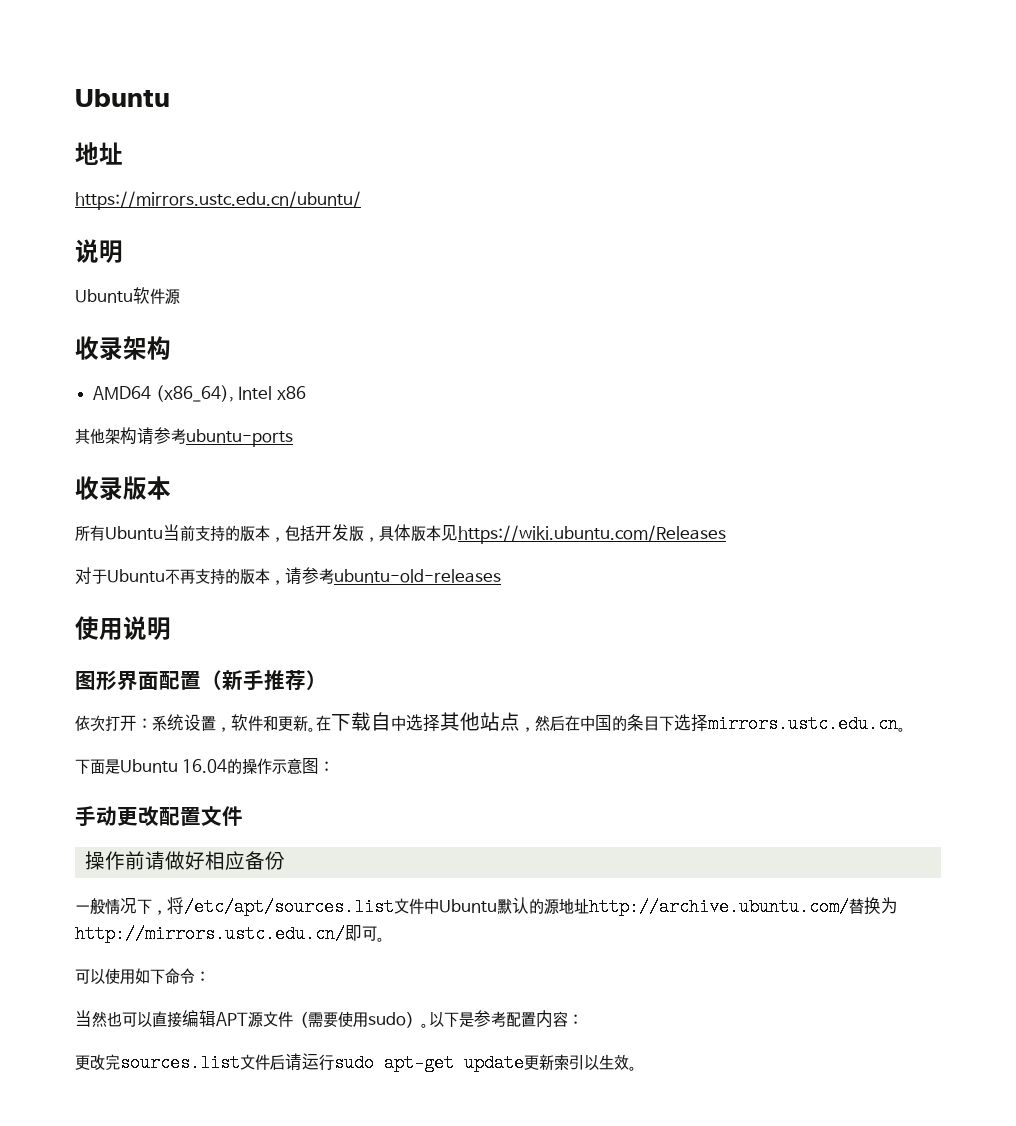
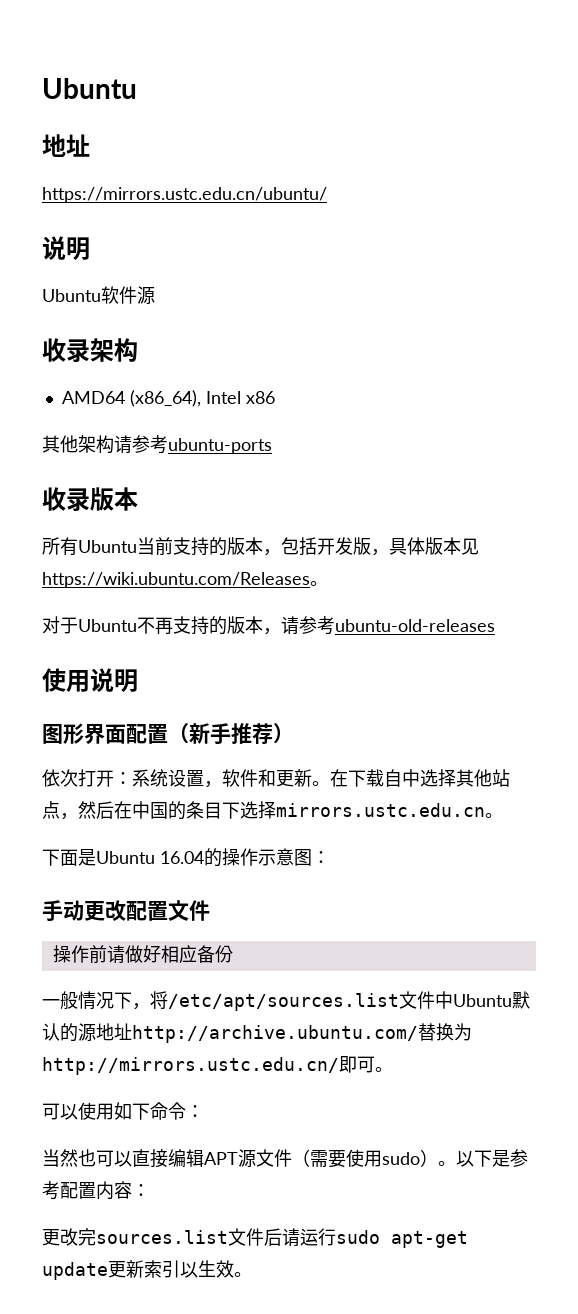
- 所有Ubuntu当前支持的版本，包括开发版，具体版本见https://wiki.ubuntu.com/Releases
+ 所有Ubuntu当前支持的版本，包括开发版，具体版本见https://wiki.ubuntu.com/Releases。

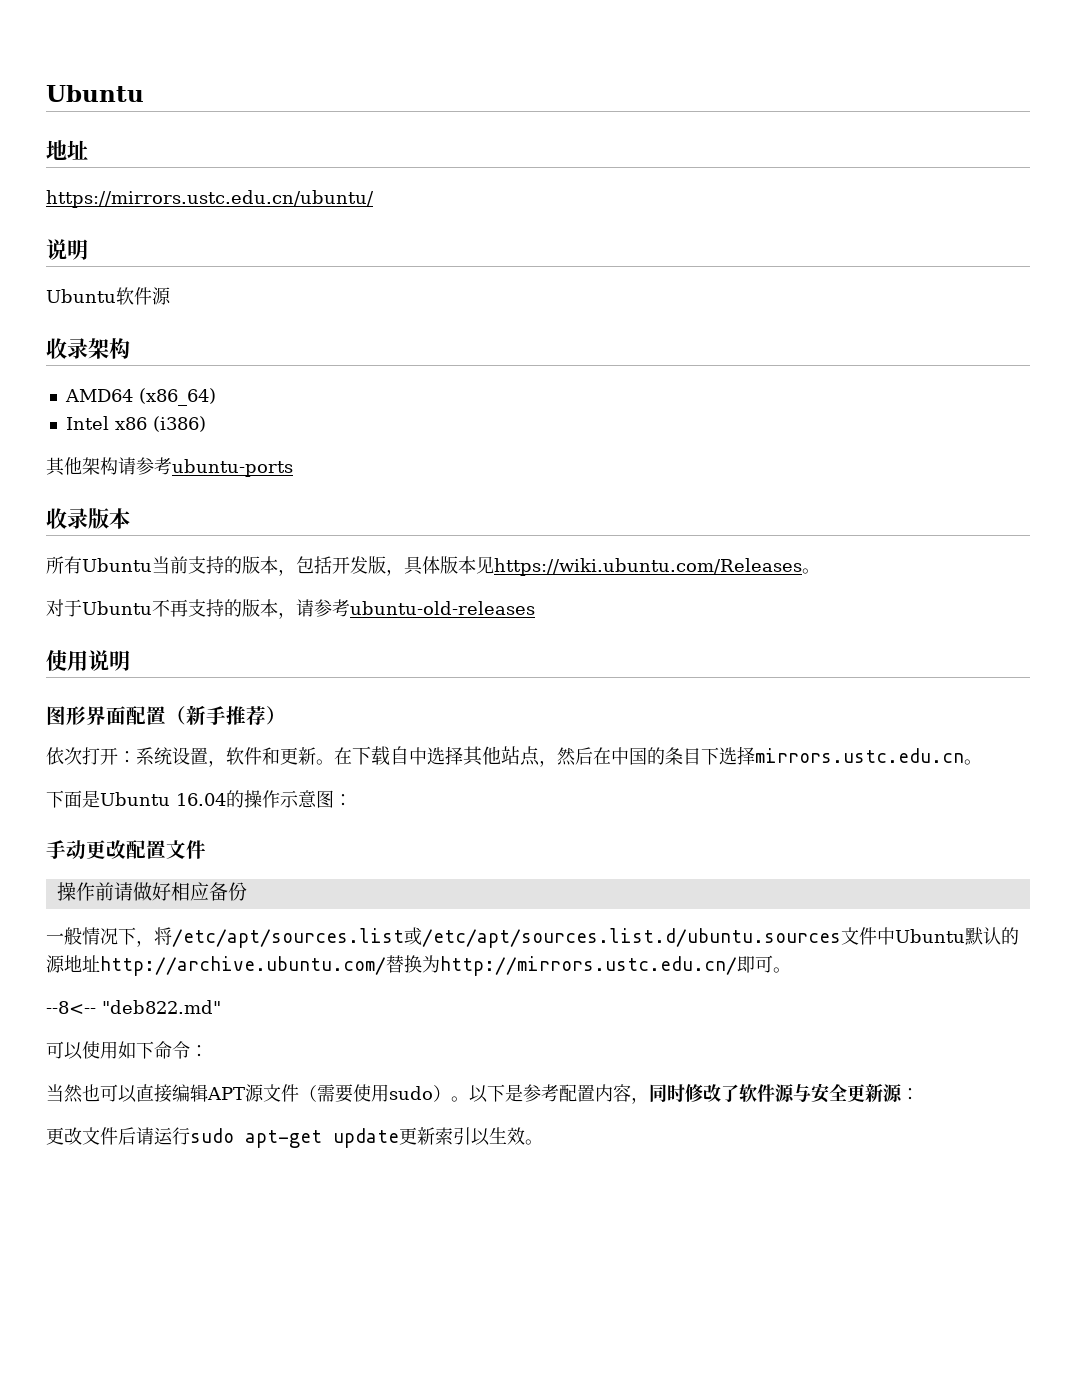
- AMD64 (x86_64), Intel x86
+ AMD64 (x86_64)
+ Intel x86 (i386)
- 一般情况下，将/etc/apt/sources.list文件中Ubuntu默认的源地址http://archive.ubuntu.com/替换为http://mirrors.ustc.edu.cn/即可。
+ 一般情况下，将/etc/apt/sources.list或/etc/apt/sources.list.d/ubuntu.sources文件中Ubuntu默认的源地址http://archive.ubuntu.com/替换为http://mirrors.ustc.edu.cn/即可。
+ --8<-- "deb822.md"
- 以下是参考配置内容：
+ 以下是参考配置内容，同时修改了软件源与安全更新源：
- 更改完sources.list文件后请运行sudo apt-get update更新索引以生效。
+ 更改文件后请运行sudo apt-get update更新索引以生效。

